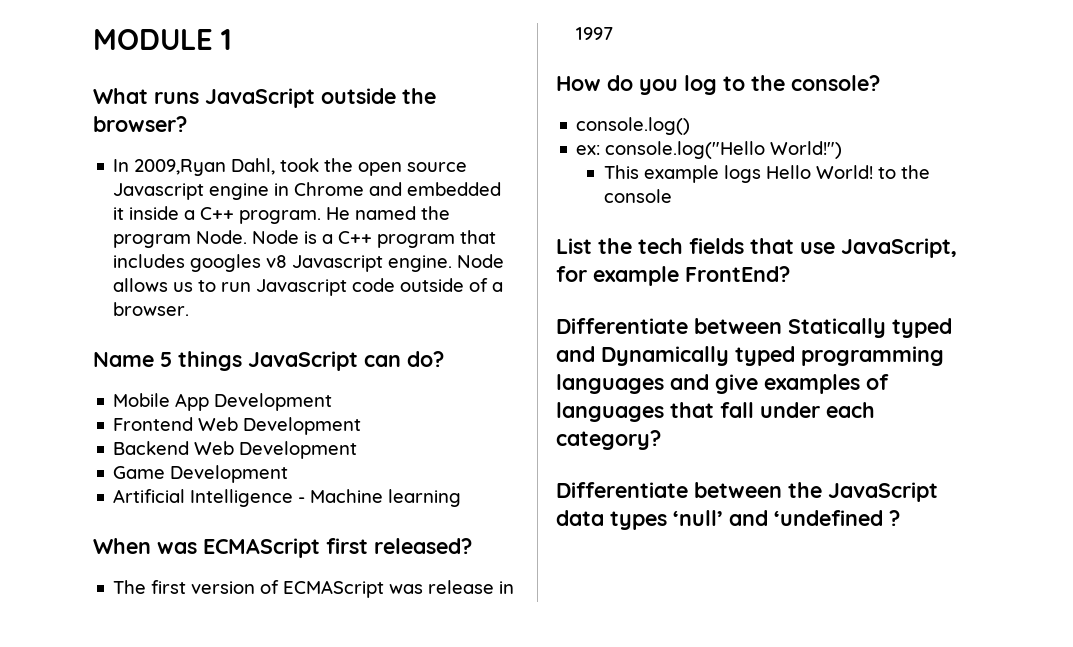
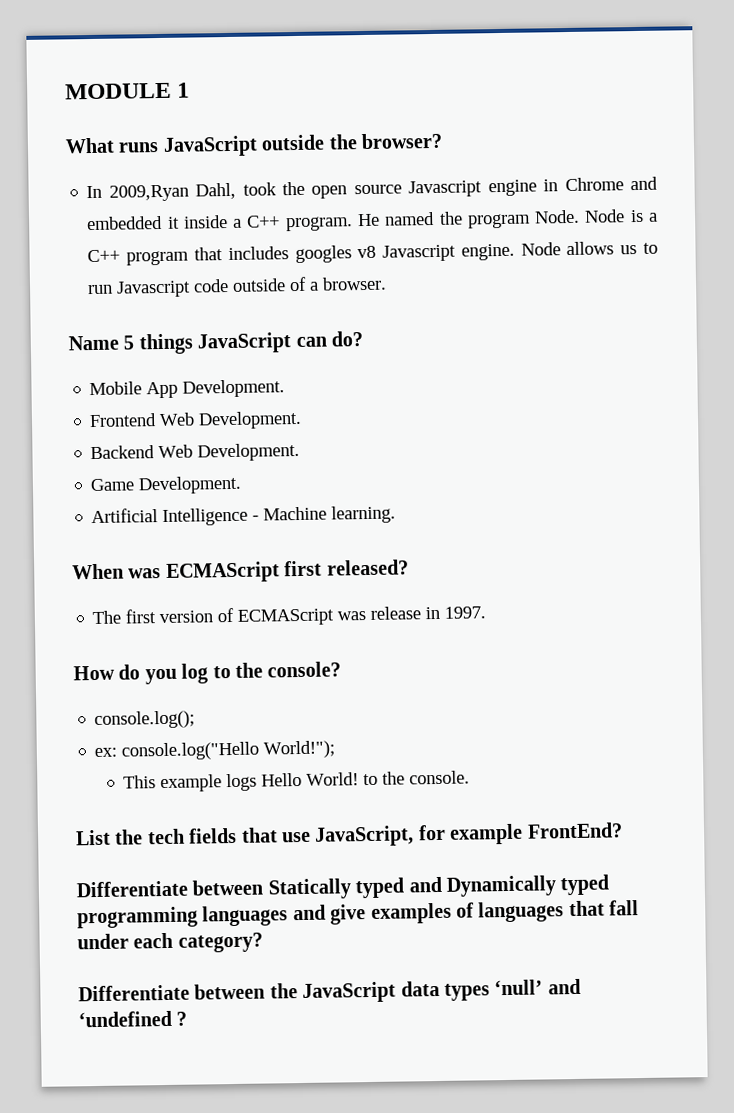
- Mobile App Development
+ Mobile App Development.
- Frontend Web Development
+ Frontend Web Development.
- Backend Web Development
+ Backend Web Development.
- Game Development
+ Game Development.
- Artificial Intelligence - Machine learning
+ Artificial Intelligence - Machine learning.
- The first version of ECMAScript was release in 1997
+ The first version of ECMAScript was release in 1997.
- console.log()
+ console.log();
- ex: console.log("Hello World!")
+ ex: console.log("Hello World!");
- This example logs Hello World! to the console
+ This example logs Hello World! to the console.

